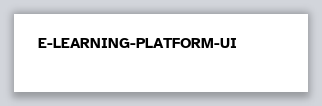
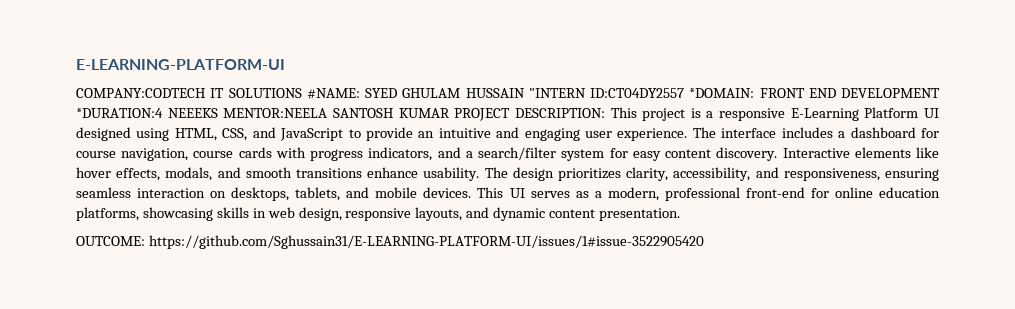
+ COMPANY:CODTECH IT SOLUTIONS #NAME: SYED GHULAM HUSSAIN "INTERN ID:CT04DY2557 *DOMAIN: FRONT END DEVELOPMENT *DURATION:4 NEEEKS MENTOR:NEELA SANTOSH KUMAR PROJECT DESCRIPTION: This project is a responsive E-Learning Platform UI designed using HTML, CSS, and JavaScript to provide an intuitive and engaging user experience. The interface includes a dashboard for course navigation, course cards with progress indicators, and a search/filter system for easy content discovery. Interactive elements like hover effects, modals, and smooth transitions enhance usability. The design prioritizes clarity, accessibility, and responsiveness, ensuring seamless interaction on desktops, tablets, and mobile devices. This UI serves as a modern, professional front-end for online education platforms, showcasing skills in web design, responsive layouts, and dynamic content presentation.
+ OUTCOME: https://github.com/Sghussain31/E-LEARNING-PLATFORM-UI/issues/1#issue-3522905420

